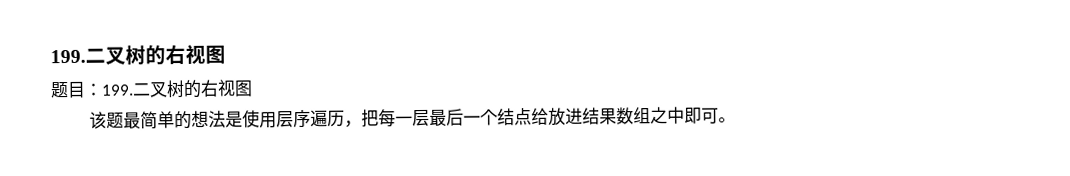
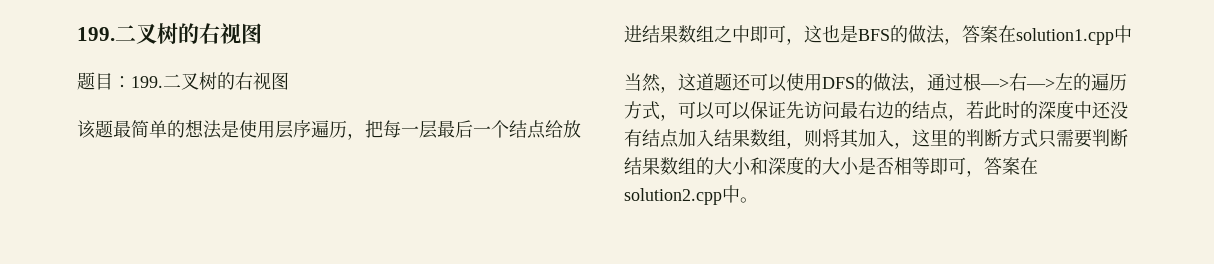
- 该题最简单的想法是使用层序遍历，把每一层最后一个结点给放进结果数组之中即可。
+ 该题最简单的想法是使用层序遍历，把每一层最后一个结点给放进结果数组之中即可，这也是BFS的做法，答案在solution1.cpp中
+ 当然，这道题还可以使用DFS的做法，通过根—>右—>左的遍历方式，可以可以保证先访问最右边的结点，若此时的深度中还没有结点加入结果数组，则将其加入，这里的判断方式只需要判断结果数组的大小和深度的大小是否相等即可，答案在solution2.cpp中。

